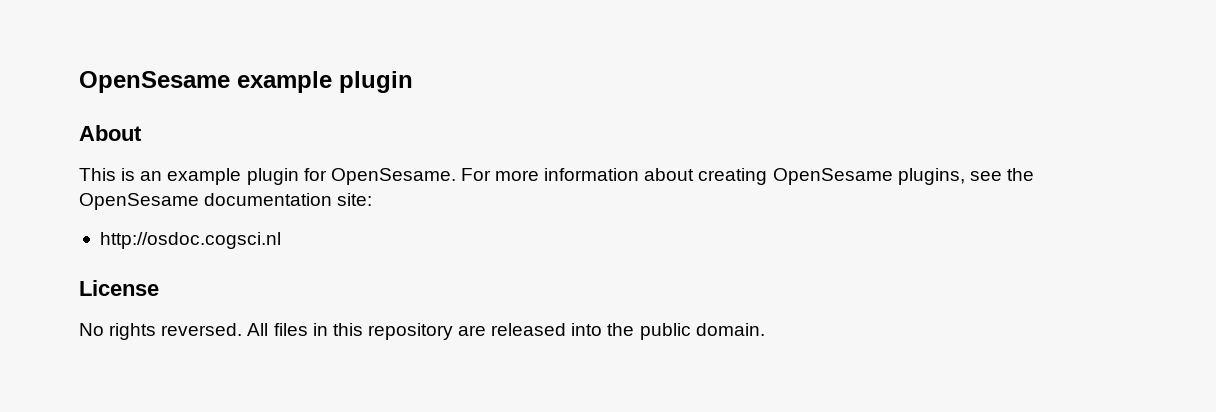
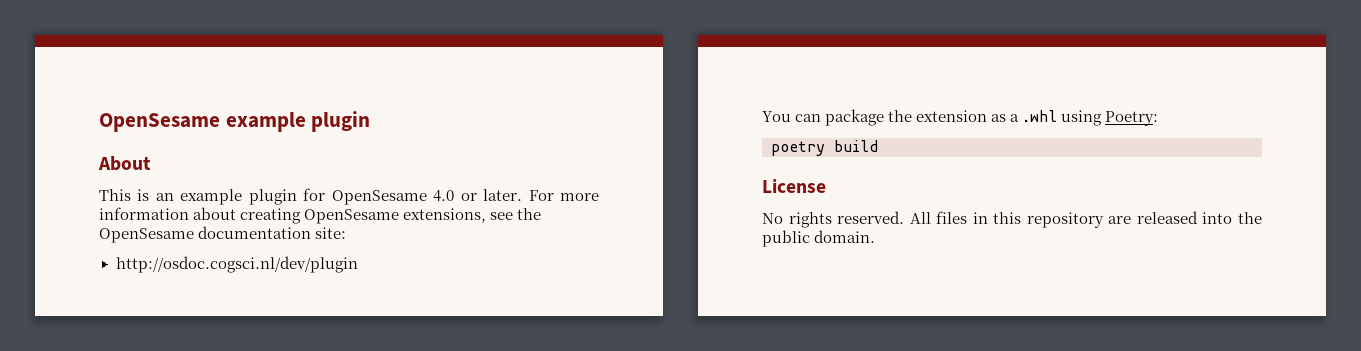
- This is an example plugin for OpenSesame.
+ This is an example plugin for OpenSesame 4.0 or later.
- For more information about creating OpenSesame plugins, see the OpenSesame documentation site:
+ For more information about creating OpenSesame extensions, see the OpenSesame documentation site:
- http://osdoc.cogsci.nl
+ http://osdoc.cogsci.nl/dev/plugin
+ You can package the extension as a .whl using Poetry:
+ poetry build
- No rights reversed.
+ No rights reserved.

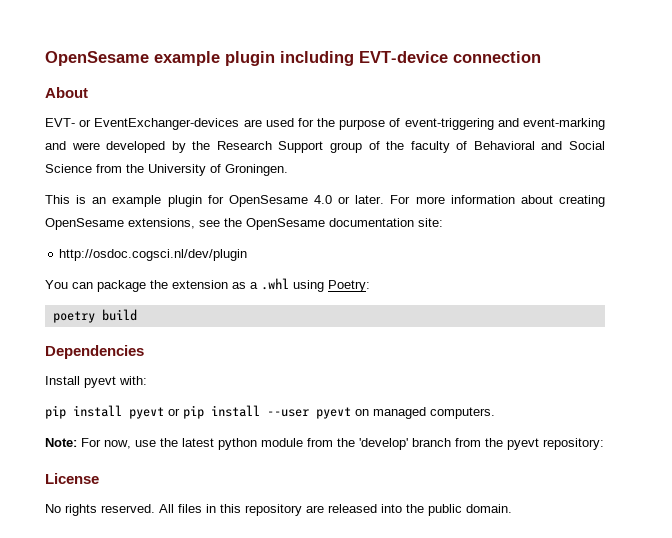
- OpenSesame example plugin
+ OpenSesame example plugin including EVT-device connection
  About
+ EVT- or EventExchanger-devices are used for the purpose of event-triggering and event-marking and were developed by the Research Support group of the faculty of Behavioral and Social Science from the University of Groningen.
+ Dependencies
+ Install pyevt with:
+ pip install pyevt or pip install --user pyevt on managed computers.
+ Note: For now, use the latest python module from the 'develop' branch from the pyevt repository:

